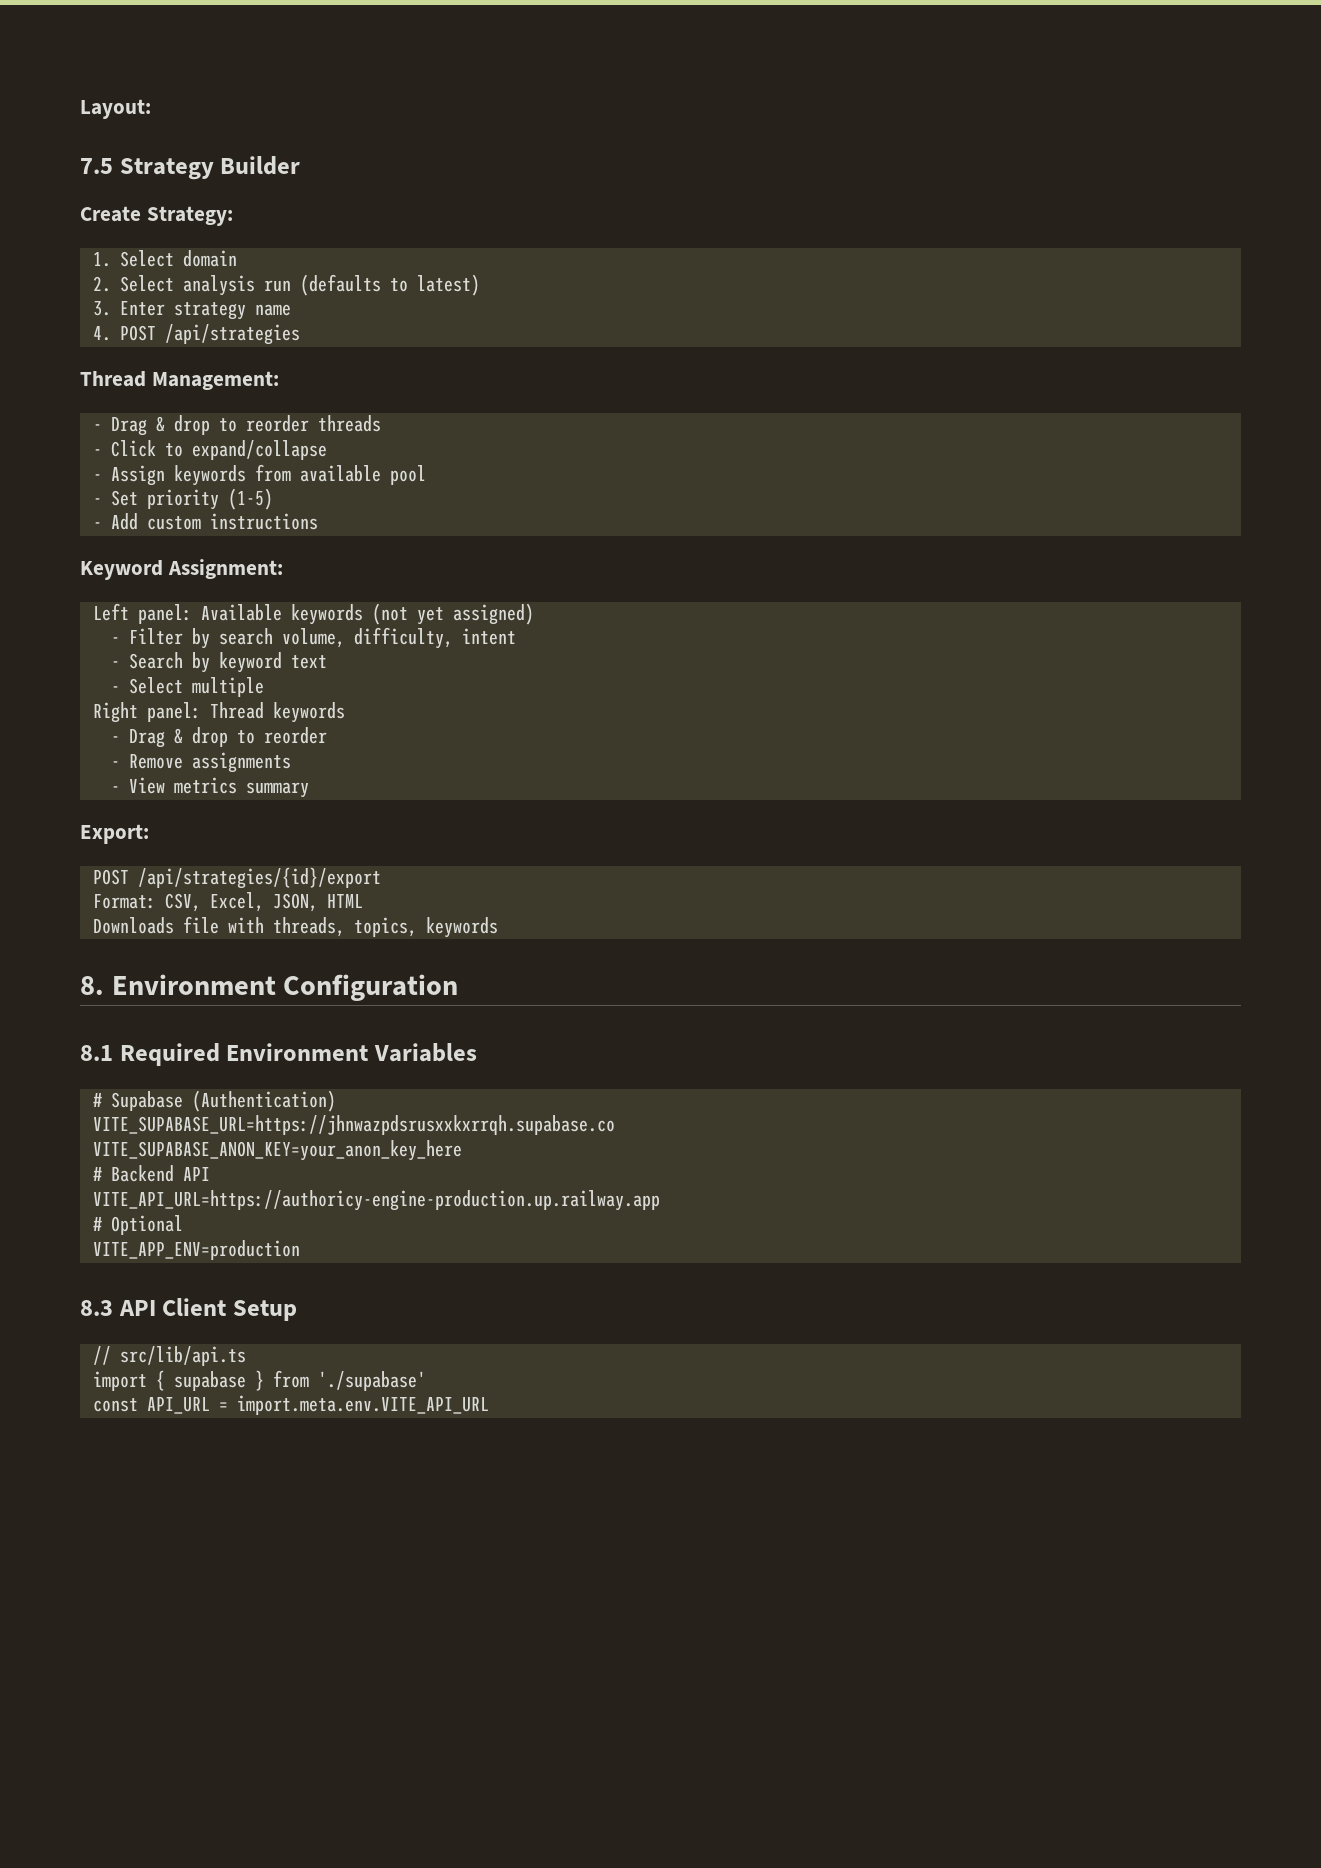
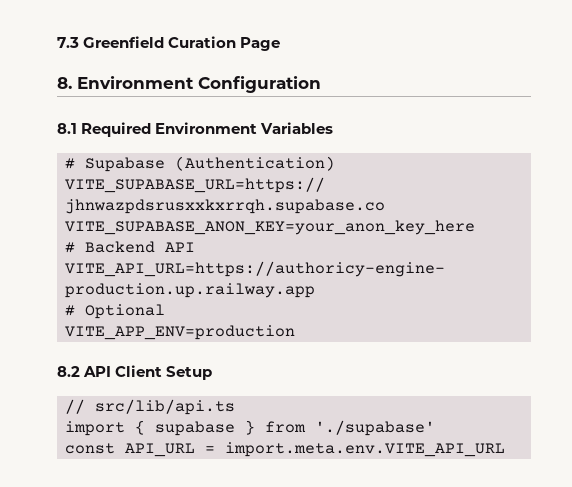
- Layout:
- 7.5 Strategy Builder
- Create Strategy:
- 1. Select domain
- 2. Select analysis run (defaults to latest)
- 3. Enter strategy name
- 4. POST /api/strategies
- Thread Management:
- - Drag & drop to reorder threads
- - Click to expand/collapse
- - Assign keywords from available pool
- - Set priority (1-5)
- - Add custom instructions
- Keyword Assignment:
- Left panel: Available keywords (not yet assigned)
- - Filter by search volume, difficulty, intent
- - Search by keyword text
- - Select multiple
- Right panel: Thread keywords
- - Drag & drop to reorder
- - Remove assignments
- - View metrics summary
- Export:
- POST /api/strategies/{id}/export
- Format: CSV, Excel, JSON, HTML
- Downloads file with threads, topics, keywords
+ 7.3 Greenfield Curation Page
- 8.3 API Client Setup
+ 8.2 API Client Setup

